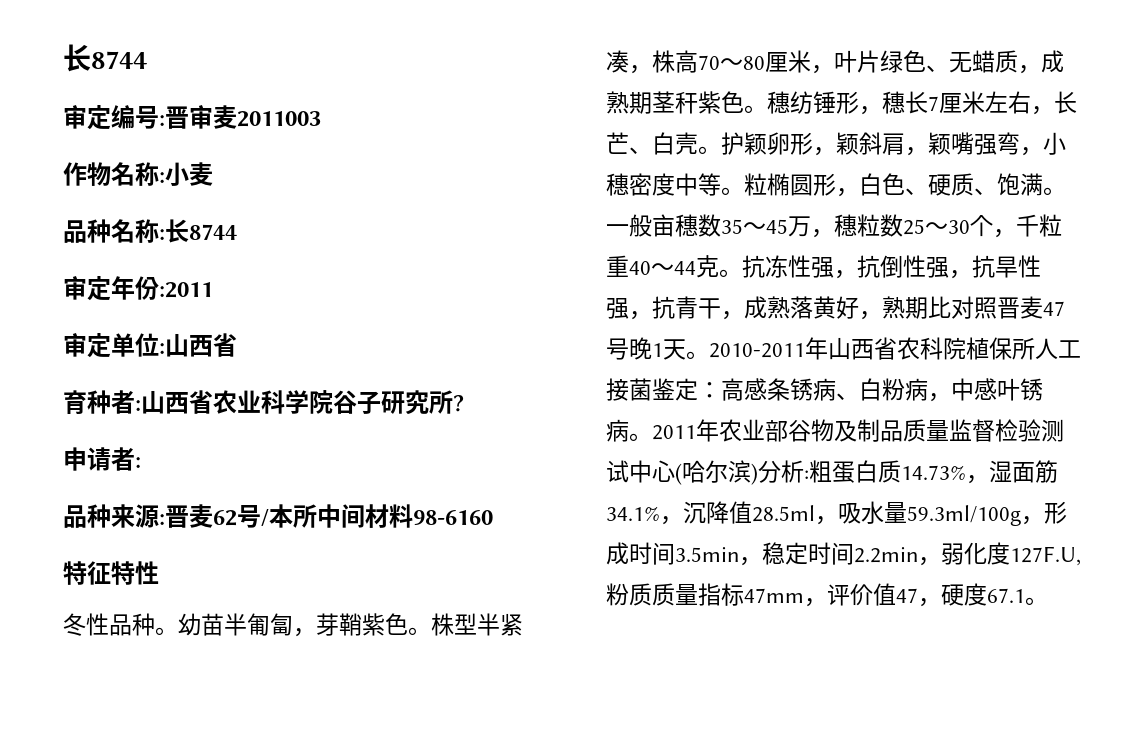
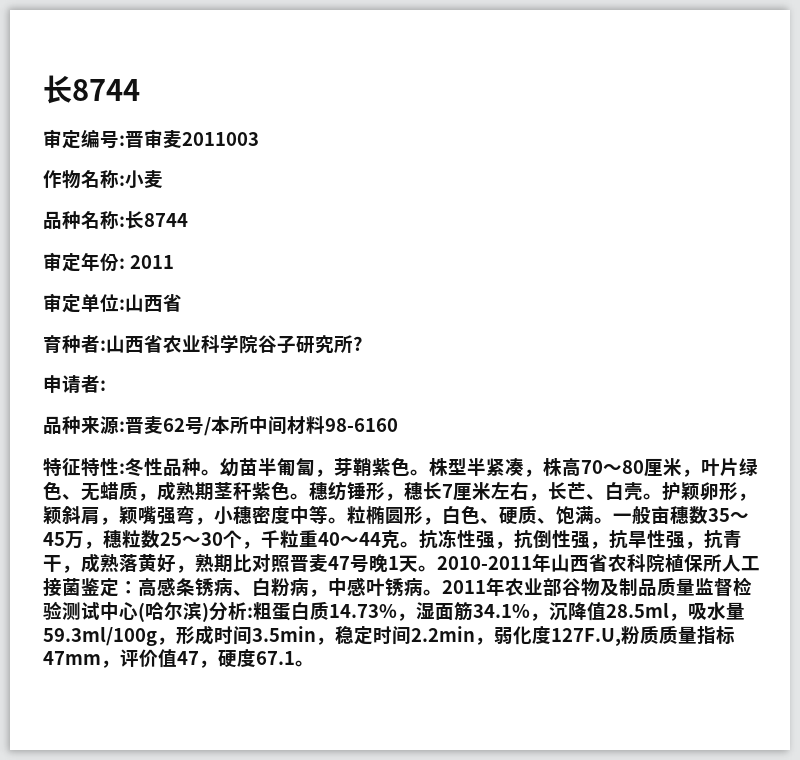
- 审定年份:2011
+ 审定年份: 2011
- 特征特性
- 冬性品种。
+ 特征特性:冬性品种。

